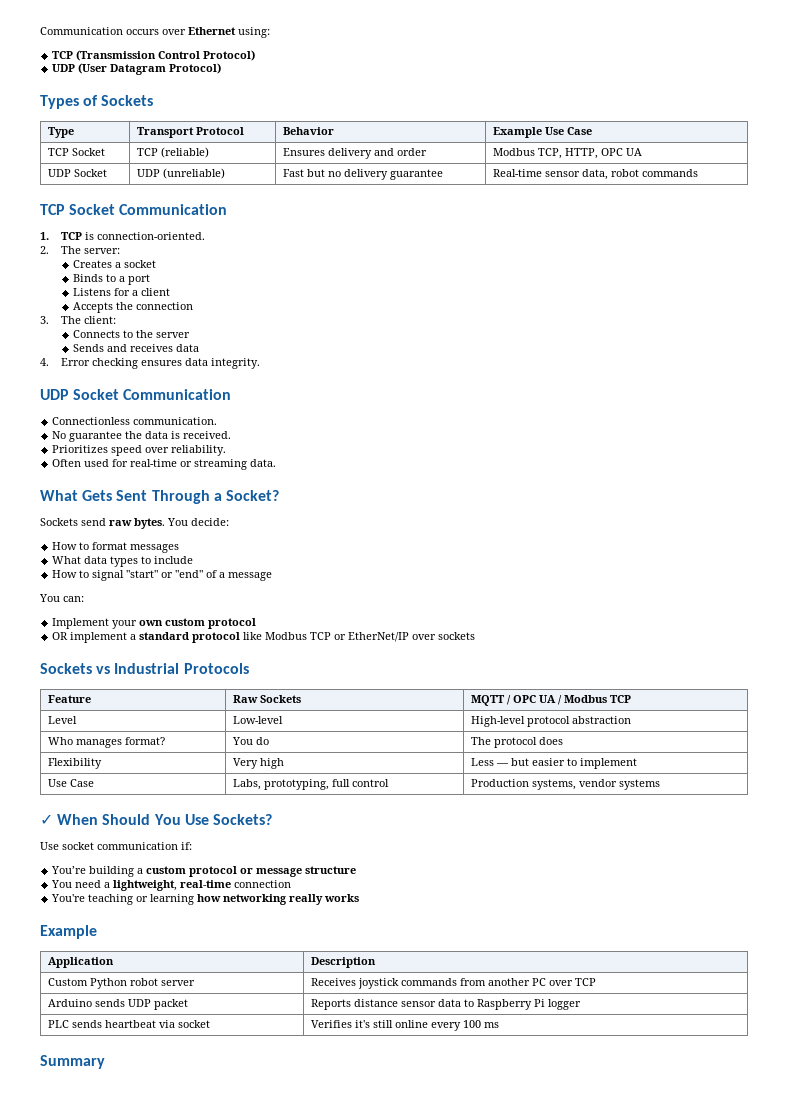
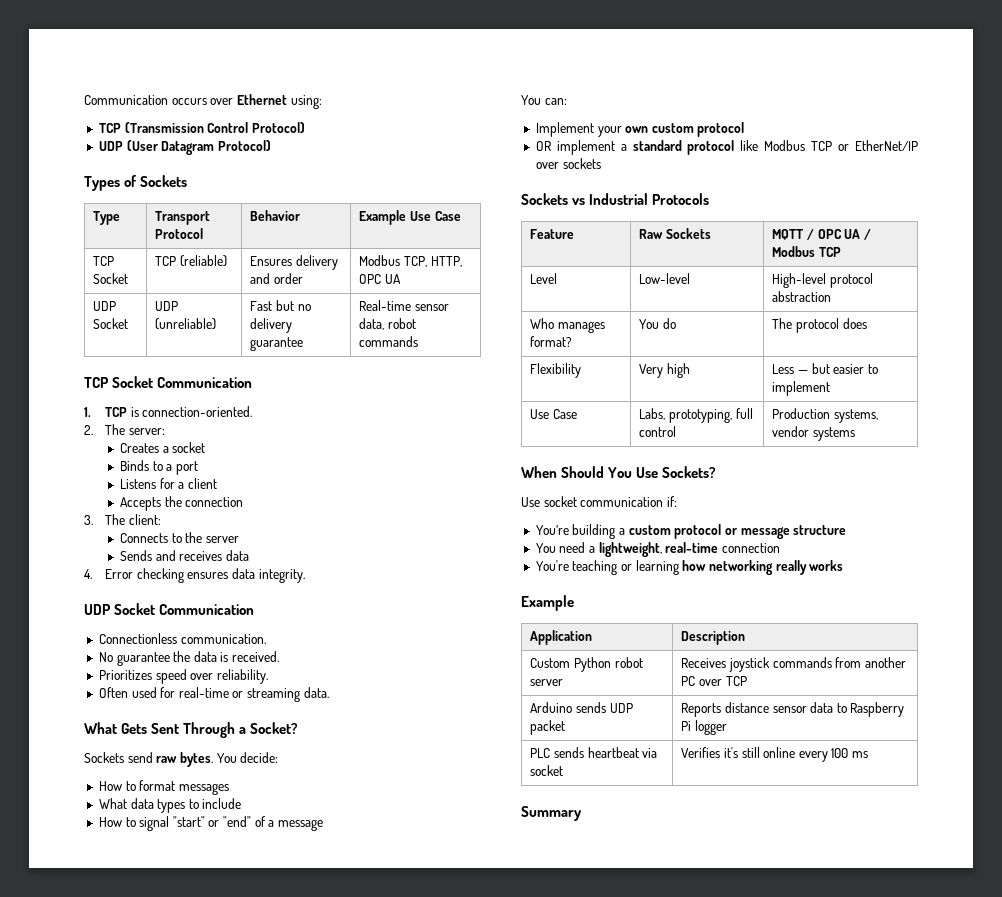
- ✓ When Should You Use Sockets?
+ When Should You Use Sockets?

